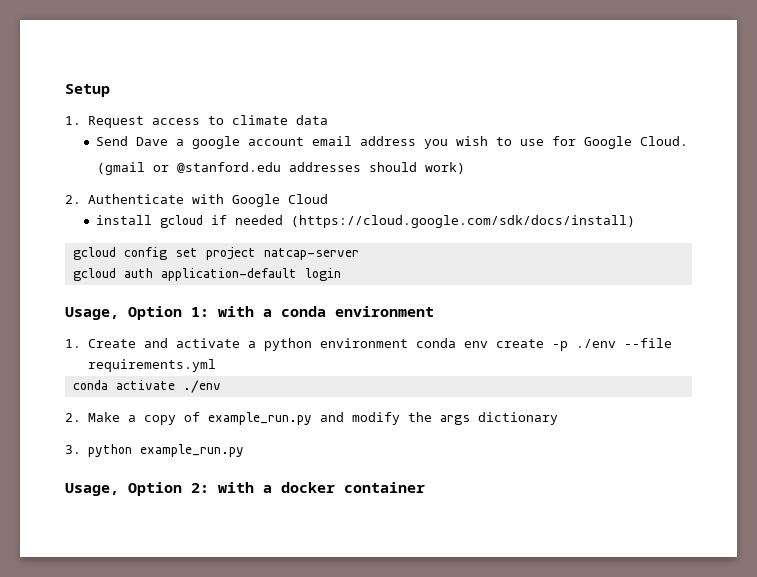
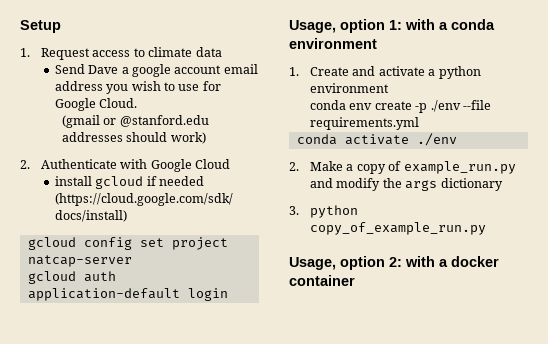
- Usage, Option 1: with a conda environment
+ Usage, option 1: with a conda environment
- 1. Create and activate a python environment conda env create -p ./env --file requirements.yml
+ 1. Create and activate a python environment
+ conda env create -p ./env --file requirements.yml
- 3. python example_run.py
- Usage, Option 2: with a docker container
+ 3. python copy_of_example_run.py
+ Usage, option 2: with a docker container

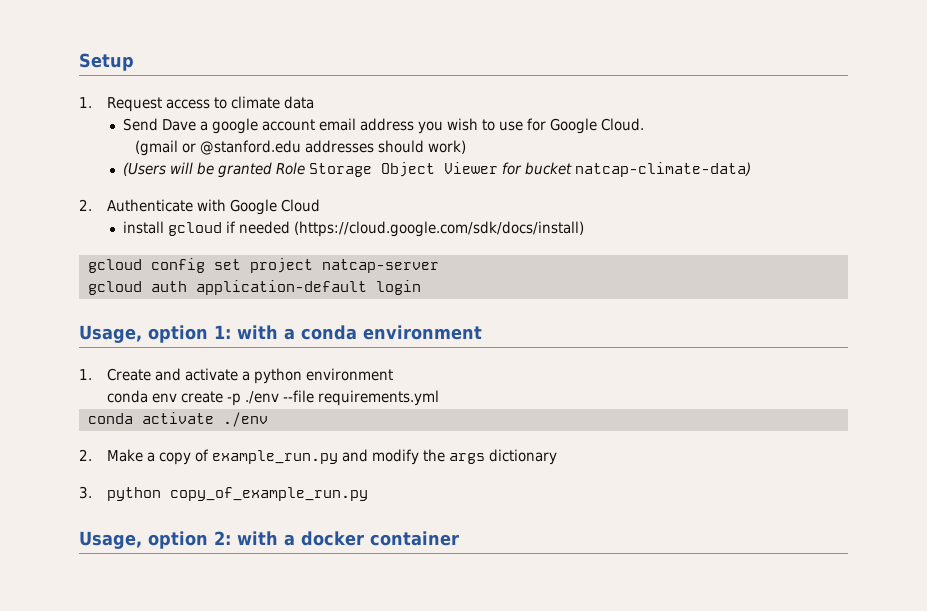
+ (Users will be granted Role Storage Object Viewer for bucket natcap-climate-data)

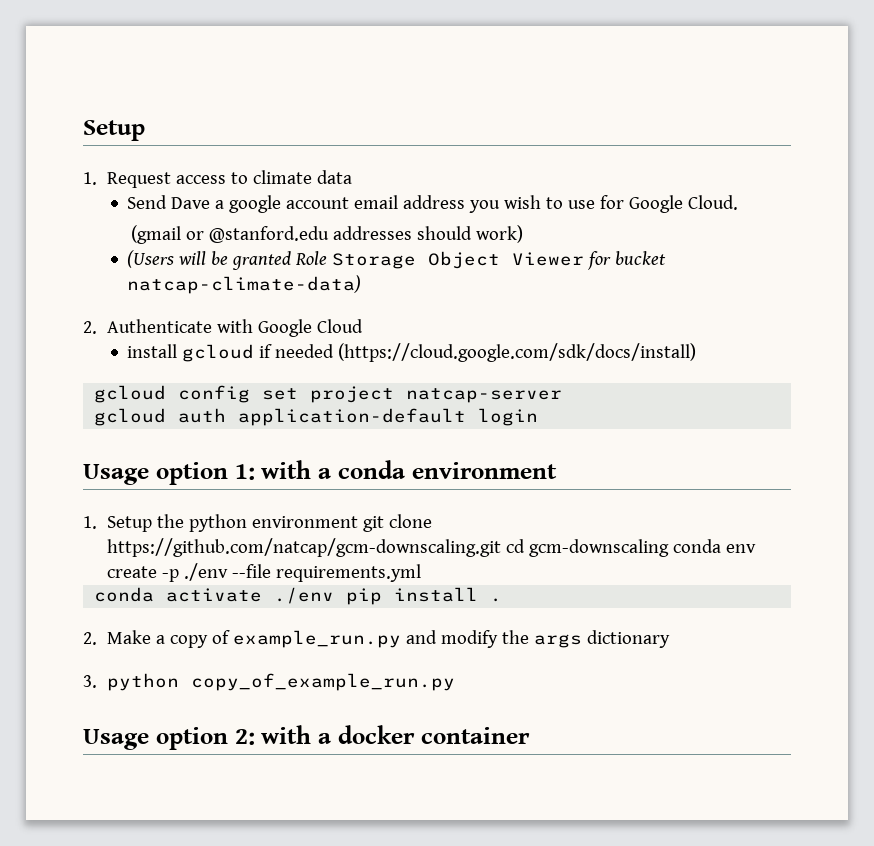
- Usage, option 1: with a conda environment
+ Usage option 1: with a conda environment
- 1. Create and activate a python environment
- conda env create -p ./env --file requirements.yml
+ 1. Setup the python environment git clone https://github.com/natcap/gcm-downscaling.git cd gcm-downscaling conda env create -p ./env --file requirements.yml
- conda activate ./env
+ conda activate ./env pip install .
- Usage, option 2: with a docker container
+ Usage option 2: with a docker container

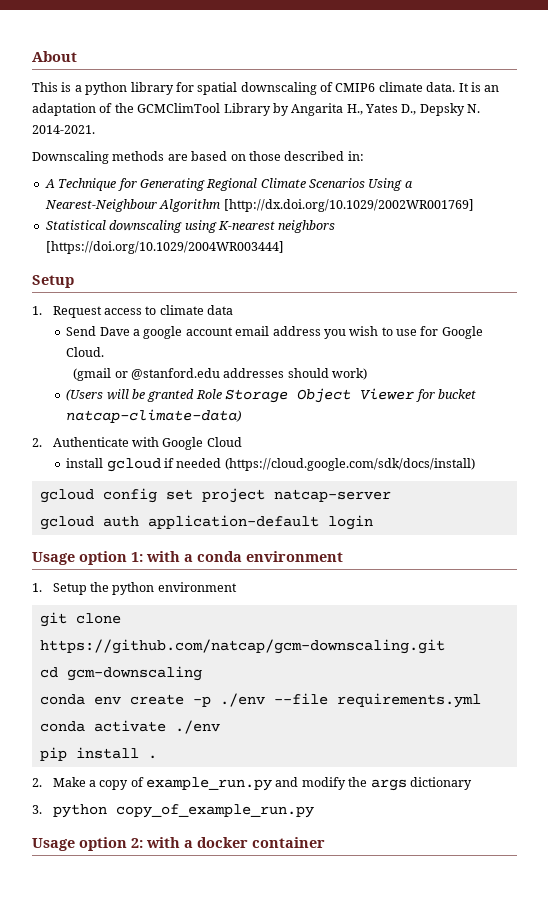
+ About
+ This is a python library for spatial downscaling of CMIP6 climate data. It is an adaptation of the GCMClimTool Library by Angarita H., Yates D., Depsky N. 2014-2021.
+ Downscaling methods are based on those described in:
+ A Technique for Generating Regional Climate Scenarios Using a Nearest-Neighbour Algorithm [http://dx.doi.org/10.1029/2002WR001769]
+ Statistical downscaling using K-nearest neighbors [https://doi.org/10.1029/2004WR003444]
- 1. Setup the python environment git clone https://github.com/natcap/gcm-downscaling.git cd gcm-downscaling conda env create -p ./env --file requirements.yml
+ 1. Setup the python environment
+ git clone https://github.com/natcap/gcm-downscaling.git
+ cd gcm-downscaling
+ conda env create -p ./env --file requirements.yml
- conda activate ./env pip install .
+ conda activate ./env
+ pip install .

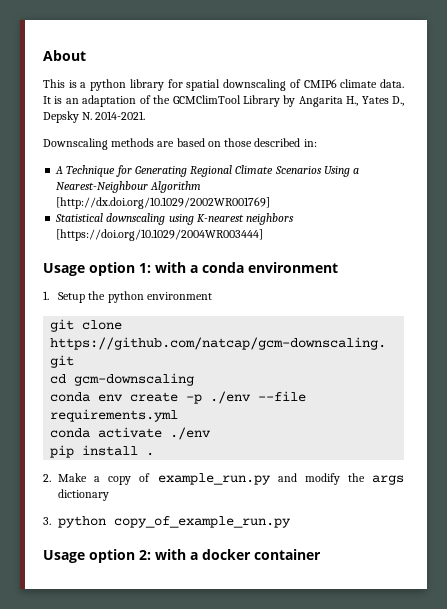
  Statistical downscaling using K-nearest neighbors [https://doi.org/10.1029/2004WR003444]
- Setup
- 1. Request access to climate data
- Send Dave a google account email address you wish to use for Google Cloud.
- (gmail or @stanford.edu addresses should work)
- (Users will be granted Role Storage Object Viewer for bucket natcap-climate-data)
- 2. Authenticate with Google Cloud
- install gcloud if needed (https://cloud.google.com/sdk/docs/install)
- gcloud config set project natcap-server
- gcloud auth application-default login

